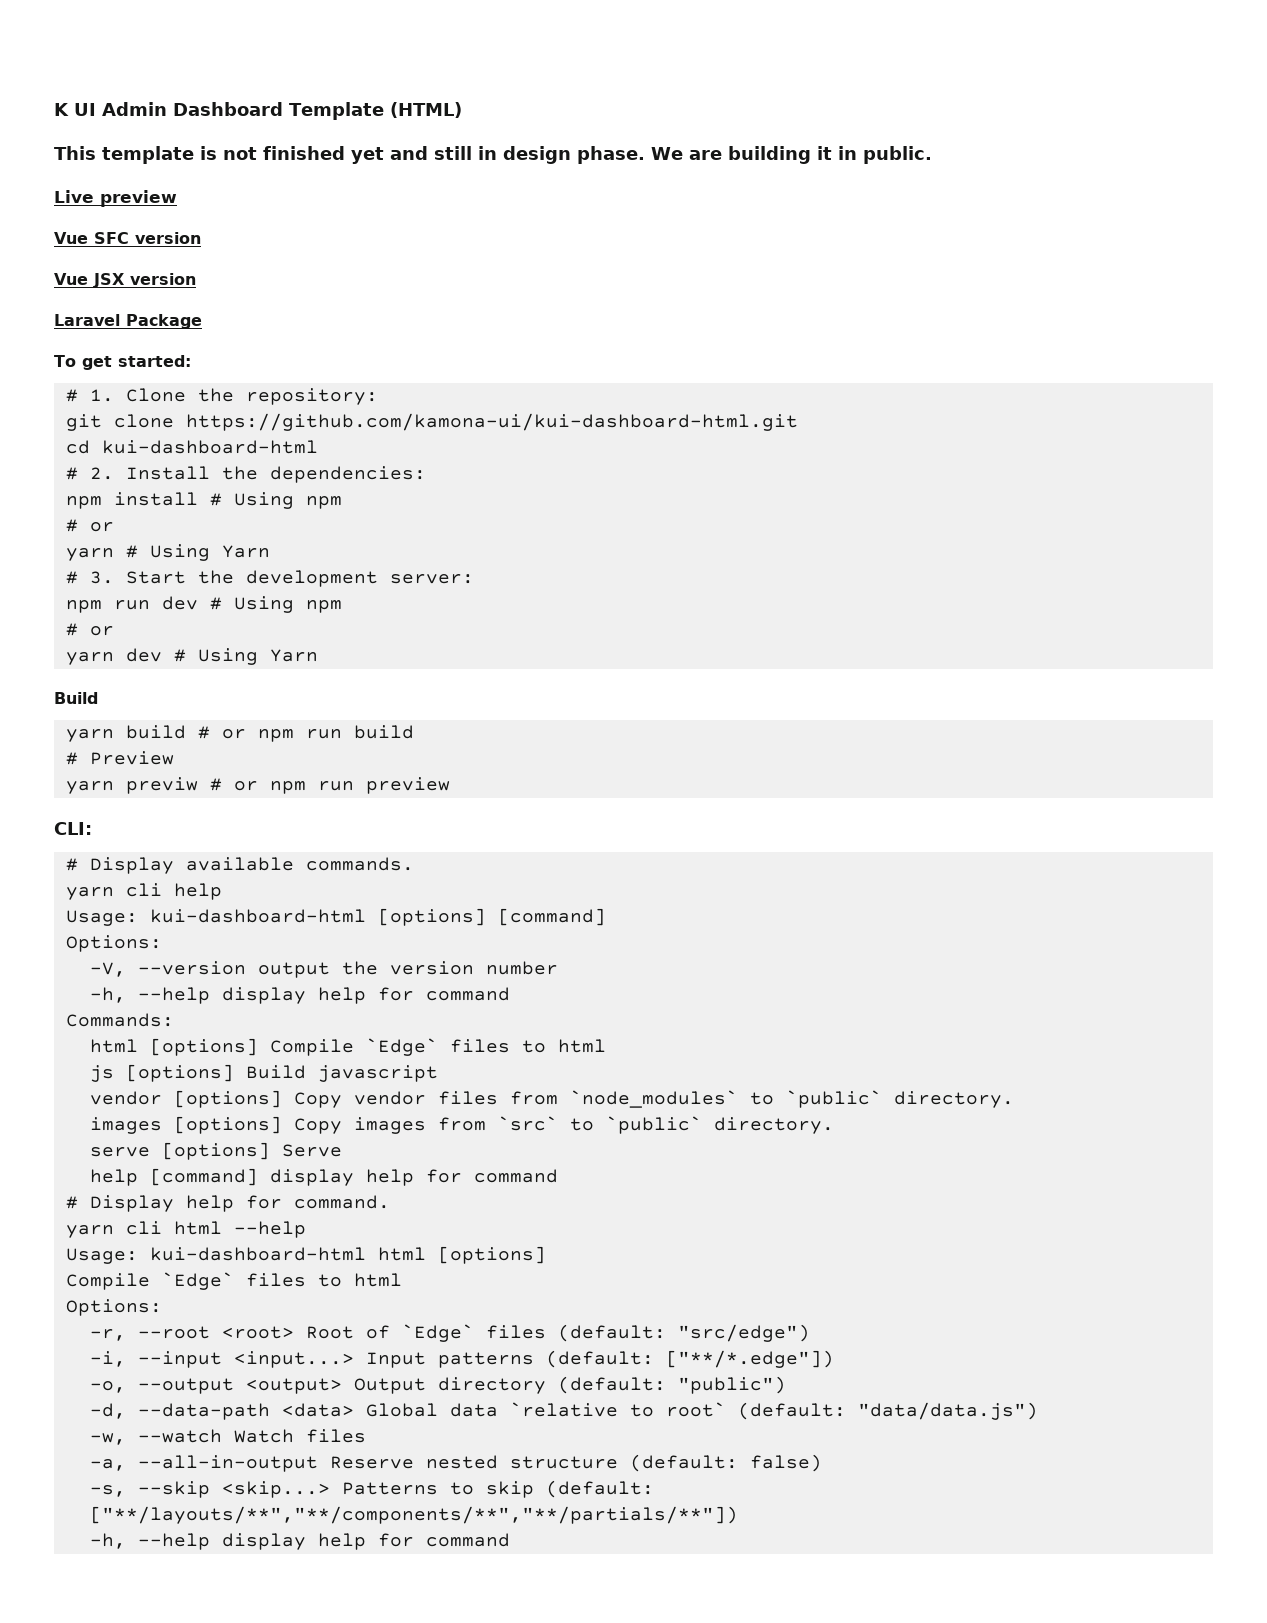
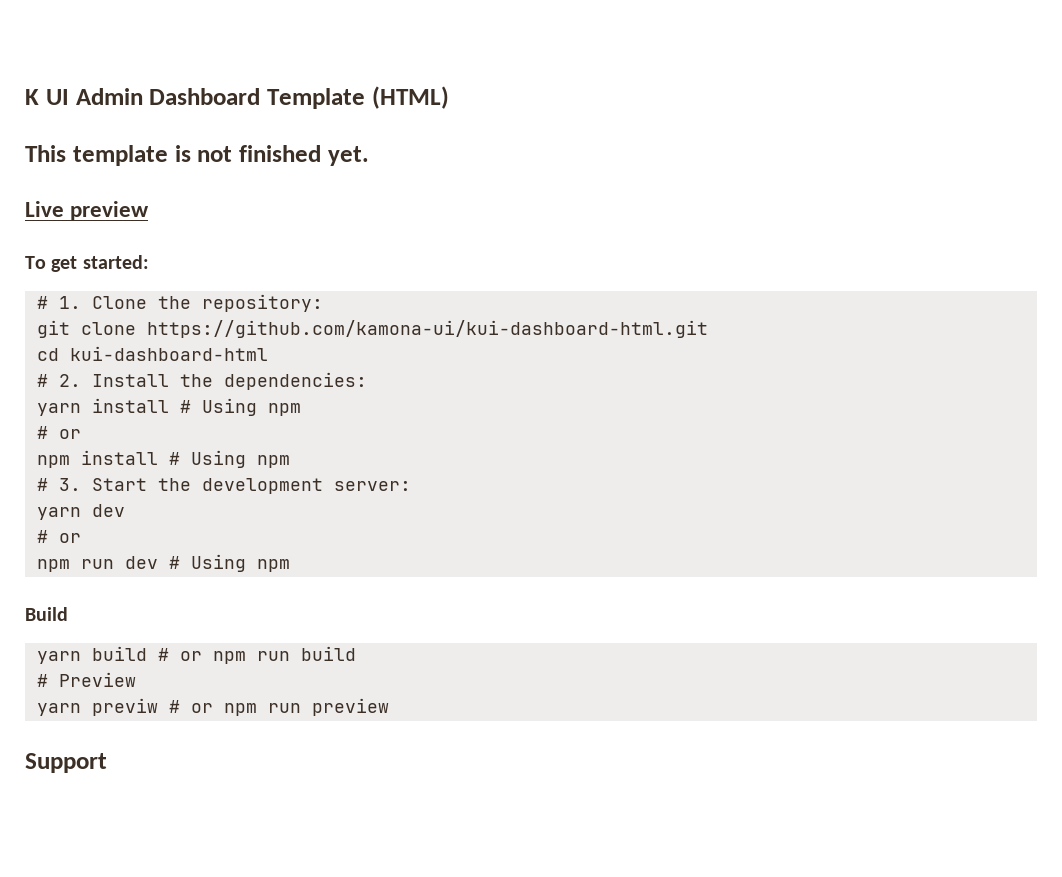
- This template is not finished yet and still in design phase. We are building it in public.
+ This template is not finished yet.
  Live preview
- Vue SFC version
- Vue JSX version
- Laravel Package
- npm install # Using npm
+ yarn install # Using npm
- yarn # Using Yarn
+ npm install # Using npm
+ yarn dev
+ # or
  npm run dev # Using npm
- # or
- yarn dev # Using Yarn
- CLI:
- # Display available commands.
- yarn cli help
- Usage: kui-dashboard-html [options] [command]
- Options:
- -V, --version output the version number
- -h, --help display help for command
- Commands:
- html [options] Compile `Edge` files to html
- js [options] Build javascript
- vendor [options] Copy vendor files from `node_modules` to `public` directory.
- images [options] Copy images from `src` to `public` directory.
- serve [options] Serve
- help [command] display help for command
- # Display help for command.
- yarn cli html --help
- Usage: kui-dashboard-html html [options]
- Compile `Edge` files to html
- Options:
- -r, --root <root> Root of `Edge` files (default: "src/edge")
- -i, --input <input...> Input patterns (default: ["**/*.edge"])
- -o, --output <output> Output directory (default: "public")
- -d, --data-path <data> Global data `relative to root` (default: "data/data.js")
- -w, --watch Watch files
- -a, --all-in-output Reserve nested structure (default: false)
- -s, --skip <skip...> Patterns to skip (default: ["**/layouts/**","**/components/**","**/partials/**"])
- -h, --help display help for command
+ Support

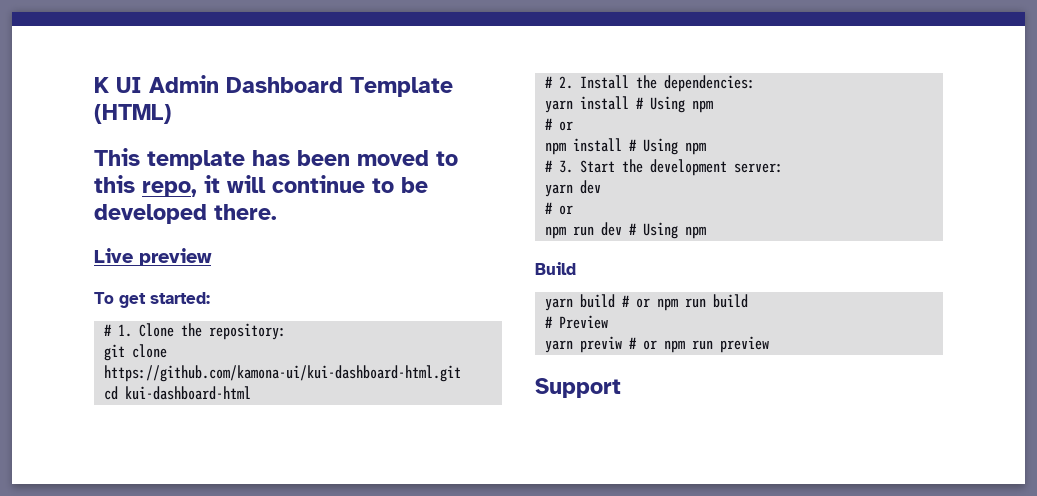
- This template is not finished yet.
+ This template has been moved to this repo, it will continue to be developed there.

